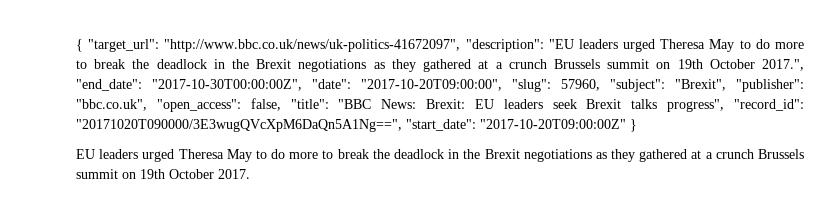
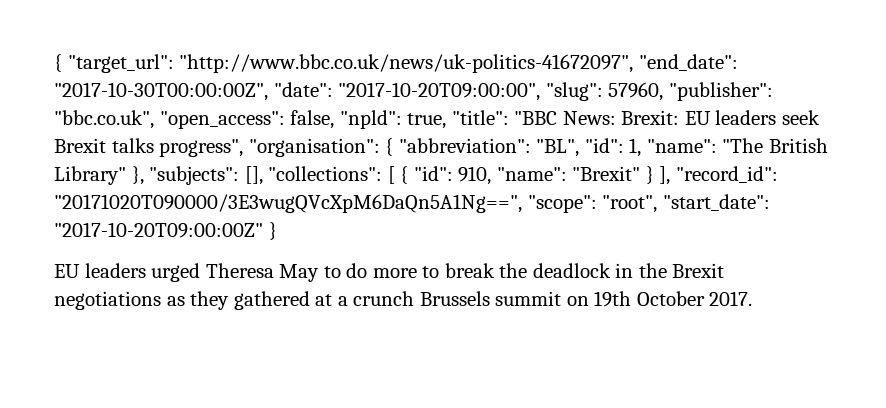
- { "target_url": "http://www.bbc.co.uk/news/uk-politics-41672097", "description": "EU leaders urged Theresa May to do more to break the deadlock in the Brexit negotiations as they gathered at a crunch Brussels summit on 19th October 2017.", "end_date": "2017-10-30T00:00:00Z", "date": "2017-10-20T09:00:00", "slug": 57960, "subject": "Brexit", "publisher": "bbc.co.uk", "open_access": false, "title": "BBC News: Brexit: EU leaders seek Brexit talks progress", "record_id": "20171020T090000/3E3wugQVcXpM6DaQn5A1Ng==", "start_date": "2017-10-20T09:00:00Z" }
+ { "target_url": "http://www.bbc.co.uk/news/uk-politics-41672097", "end_date": "2017-10-30T00:00:00Z", "date": "2017-10-20T09:00:00", "slug": 57960, "publisher": "bbc.co.uk", "open_access": false, "npld": true, "title": "BBC News: Brexit: EU leaders seek Brexit talks progress", "organisation": { "abbreviation": "BL", "id": 1, "name": "The British Library" }, "subjects": [], "collections": [ { "id": 910, "name": "Brexit" } ], "record_id": "20171020T090000/3E3wugQVcXpM6DaQn5A1Ng==", "scope": "root", "start_date": "2017-10-20T09:00:00Z" }

